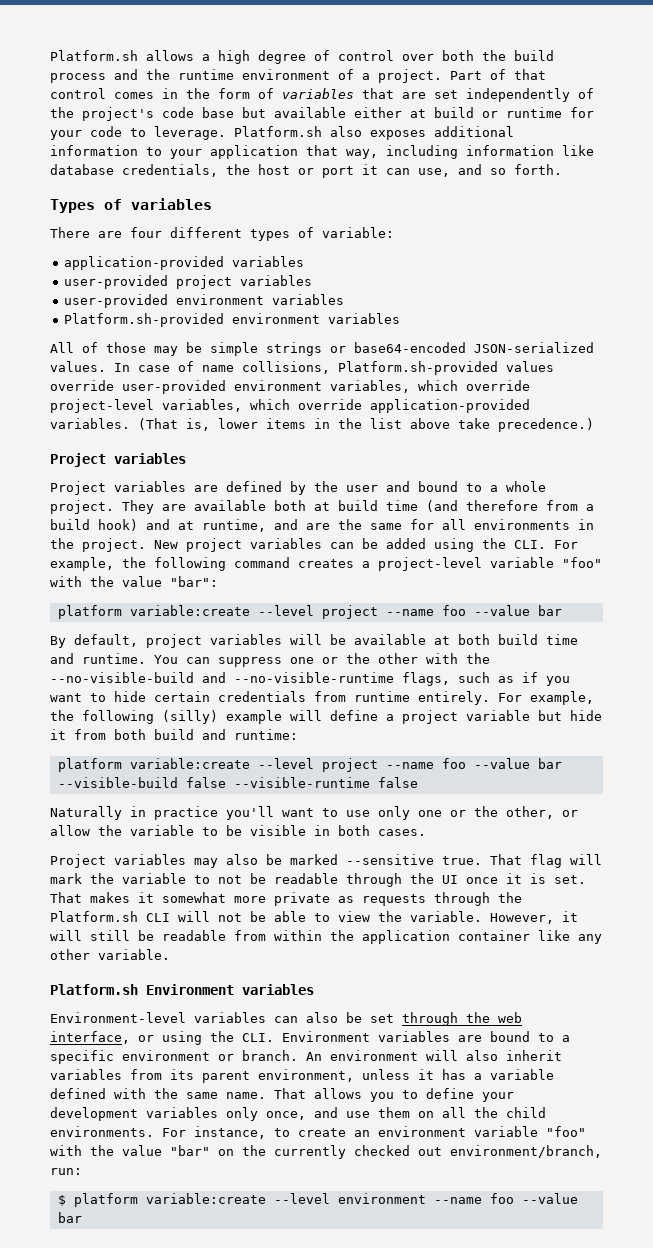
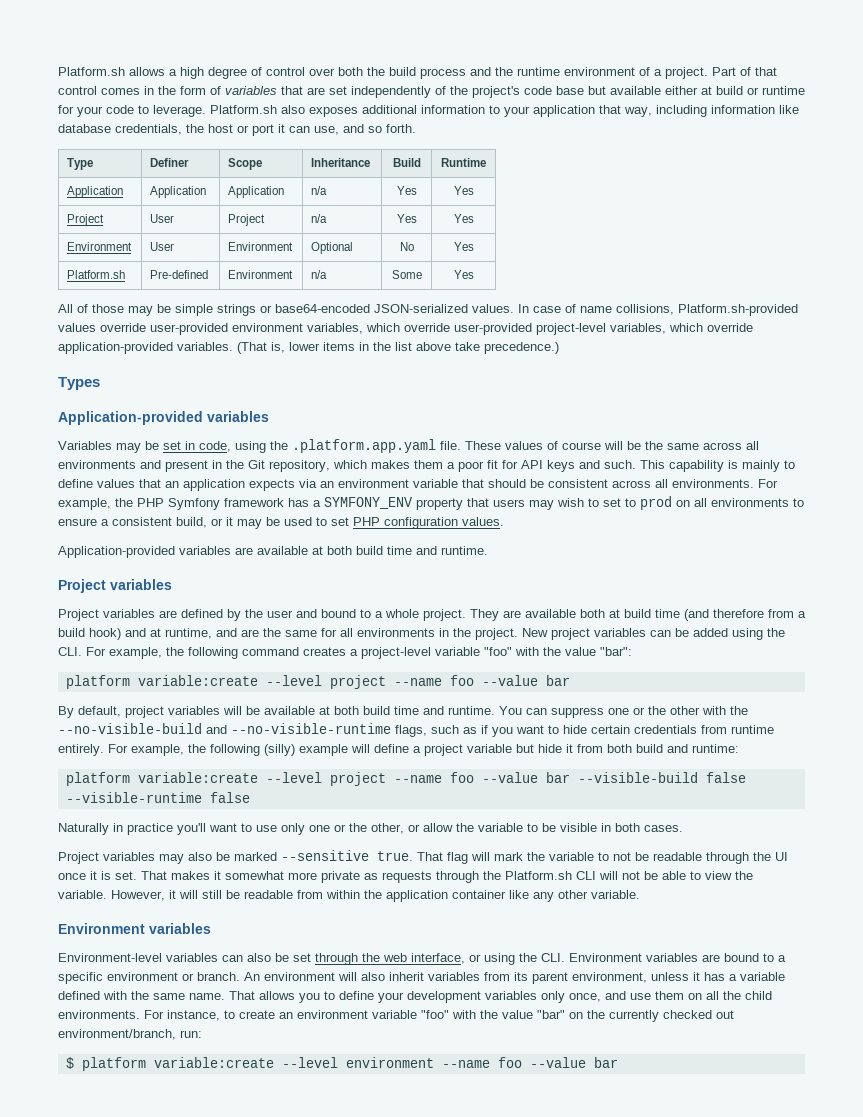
- Types of variables
- There are four different types of variable:
- application-provided variables
- user-provided project variables
- user-provided environment variables
- Platform.sh-provided environment variables
+ Type | Definer | Scope | Inheritance | Build | Runtime
+ Application | Application | Application | n/a | Yes | Yes
+ Project | User | Project | n/a | Yes | Yes
+ Environment | User | Environment | Optional | No | Yes
+ Platform.sh | Pre-defined | Environment | n/a | Some | Yes
- In case of name collisions, Platform.sh-provided values override user-provided environment variables, which override project-level variables, which override application-provided variables.
+ In case of name collisions, Platform.sh-provided values override user-provided environment variables, which override user-provided project-level variables, which override application-provided variables.
+ Types
+ Application-provided variables
+ Variables may be set in code, using the .platform.app.yaml file. These values of course will be the same across all environments and present in the Git repository, which makes them a poor fit for API keys and such. This capability is mainly to define values that an application expects via an environment variable that should be consistent across all environments. For example, the PHP Symfony framework has a SYMFONY_ENV property that users may wish to set to prod on all environments to ensure a consistent build, or it may be used to set PHP configuration values.
+ Application-provided variables are available at both build time and runtime.
  However, it will still be readable from within the application container like any other variable.
- Platform.sh Environment variables
+ Environment variables

